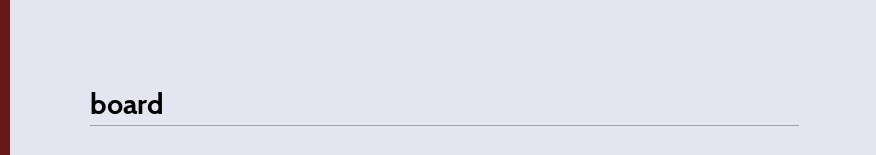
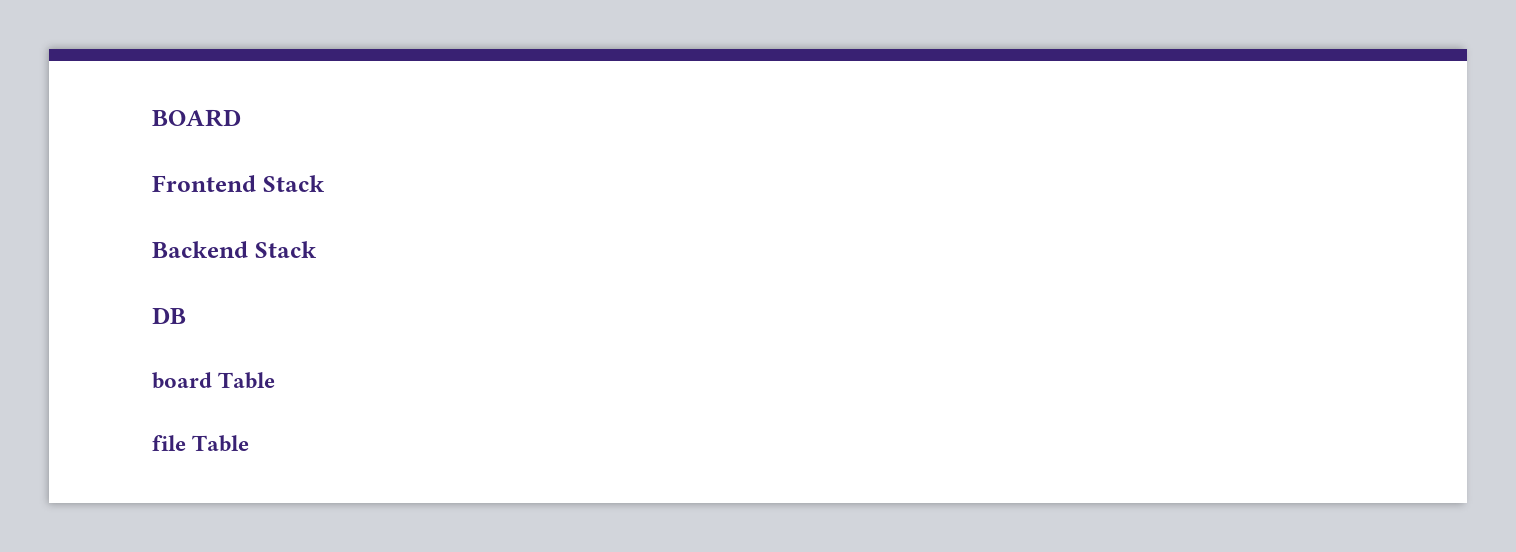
- board
+ BOARD
+ Frontend Stack
+ Backend Stack
+ DB
+ board Table
+ file Table

